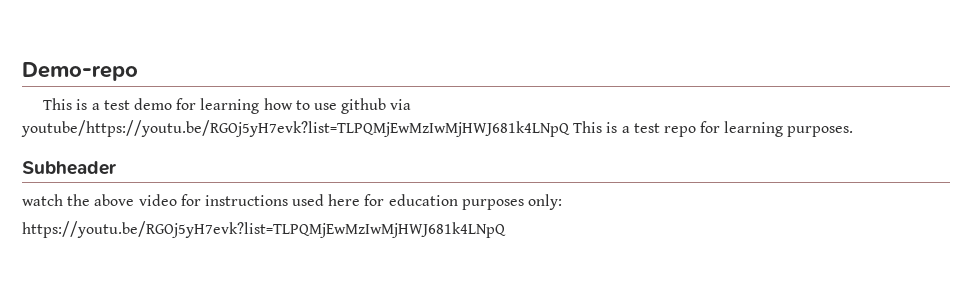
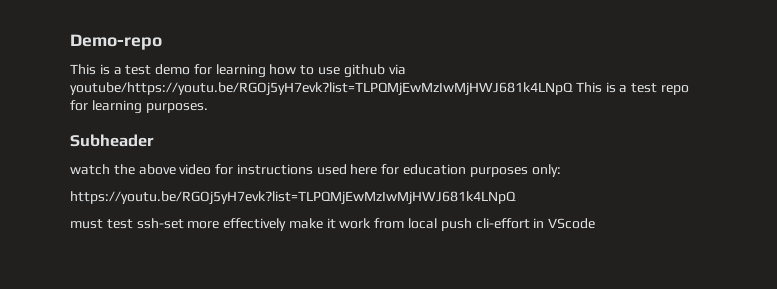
+ must test ssh-set more effectively make it work from local push cli-effort in VScode

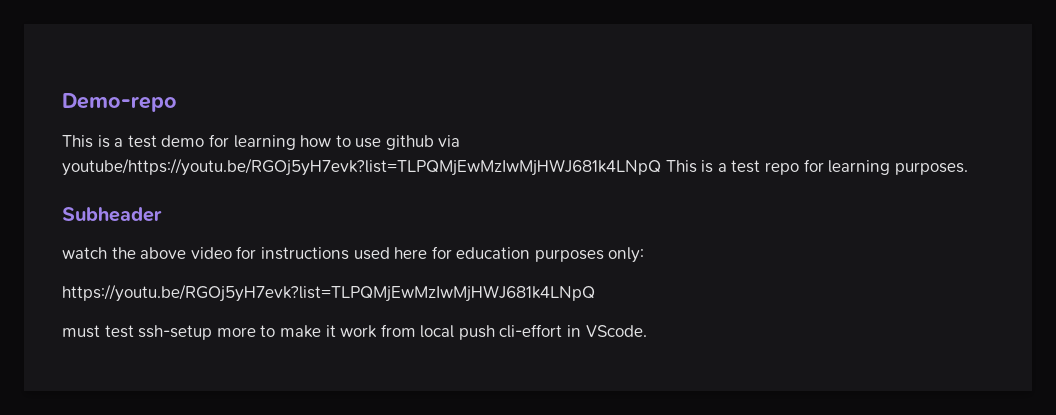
- must test ssh-set more effectively make it work from local push cli-effort in VScode
+ must test ssh-setup more to make it work from local push cli-effort in VScode.

